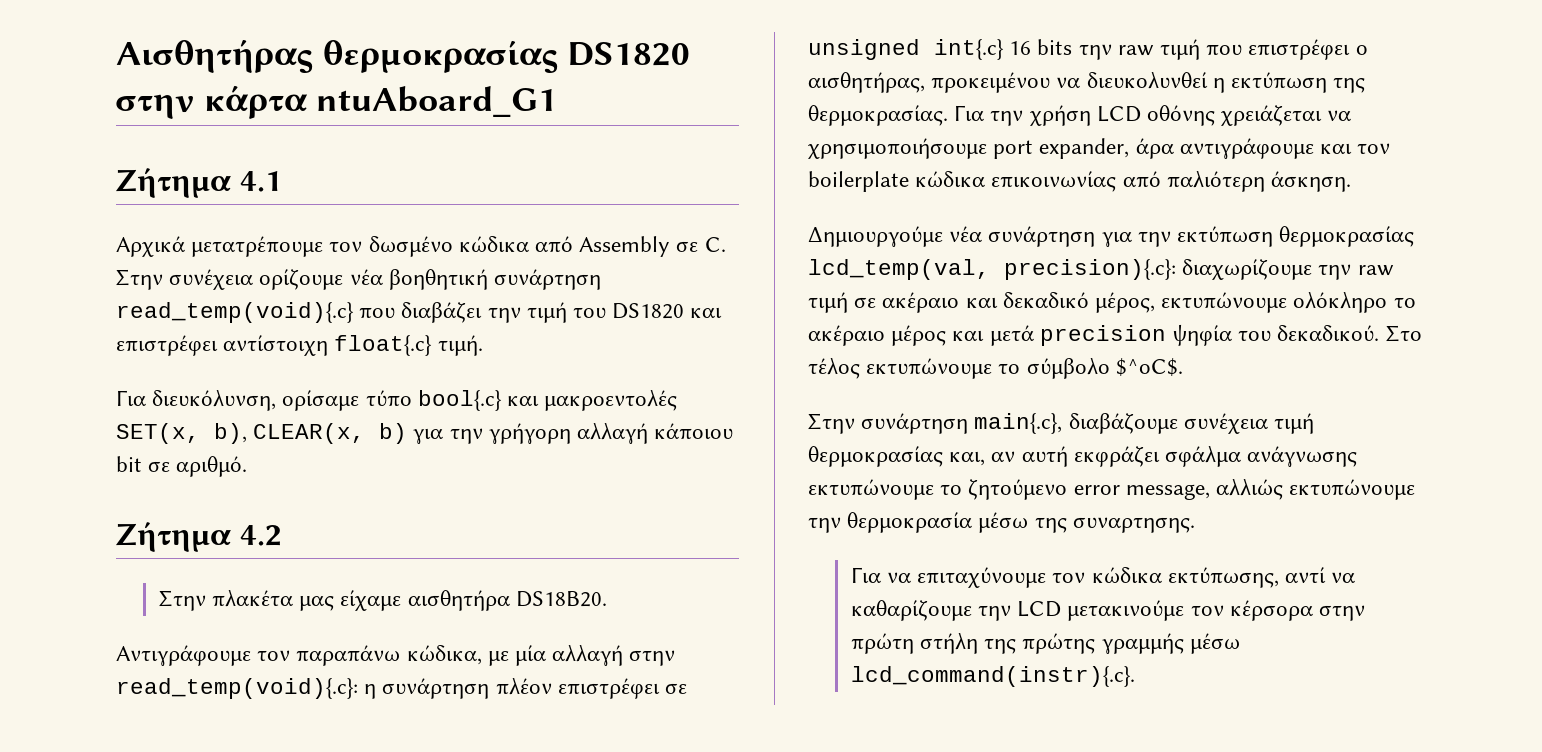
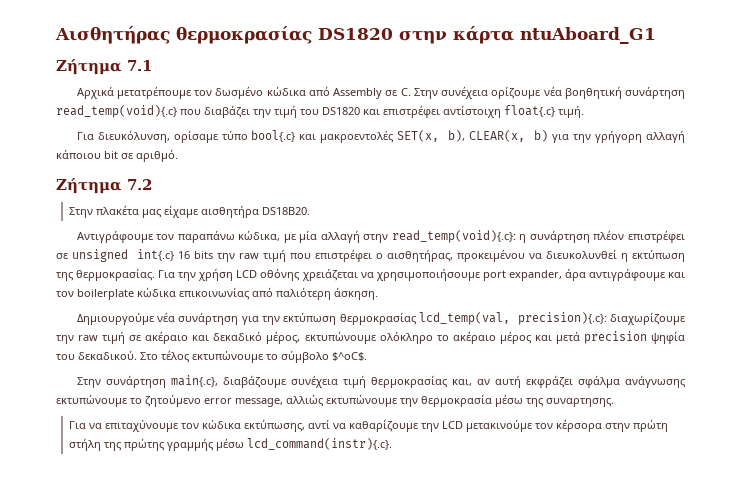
- Ζήτημα 4.1
+ Ζήτημα 7.1
- Ζήτημα 4.2
+ Ζήτημα 7.2

